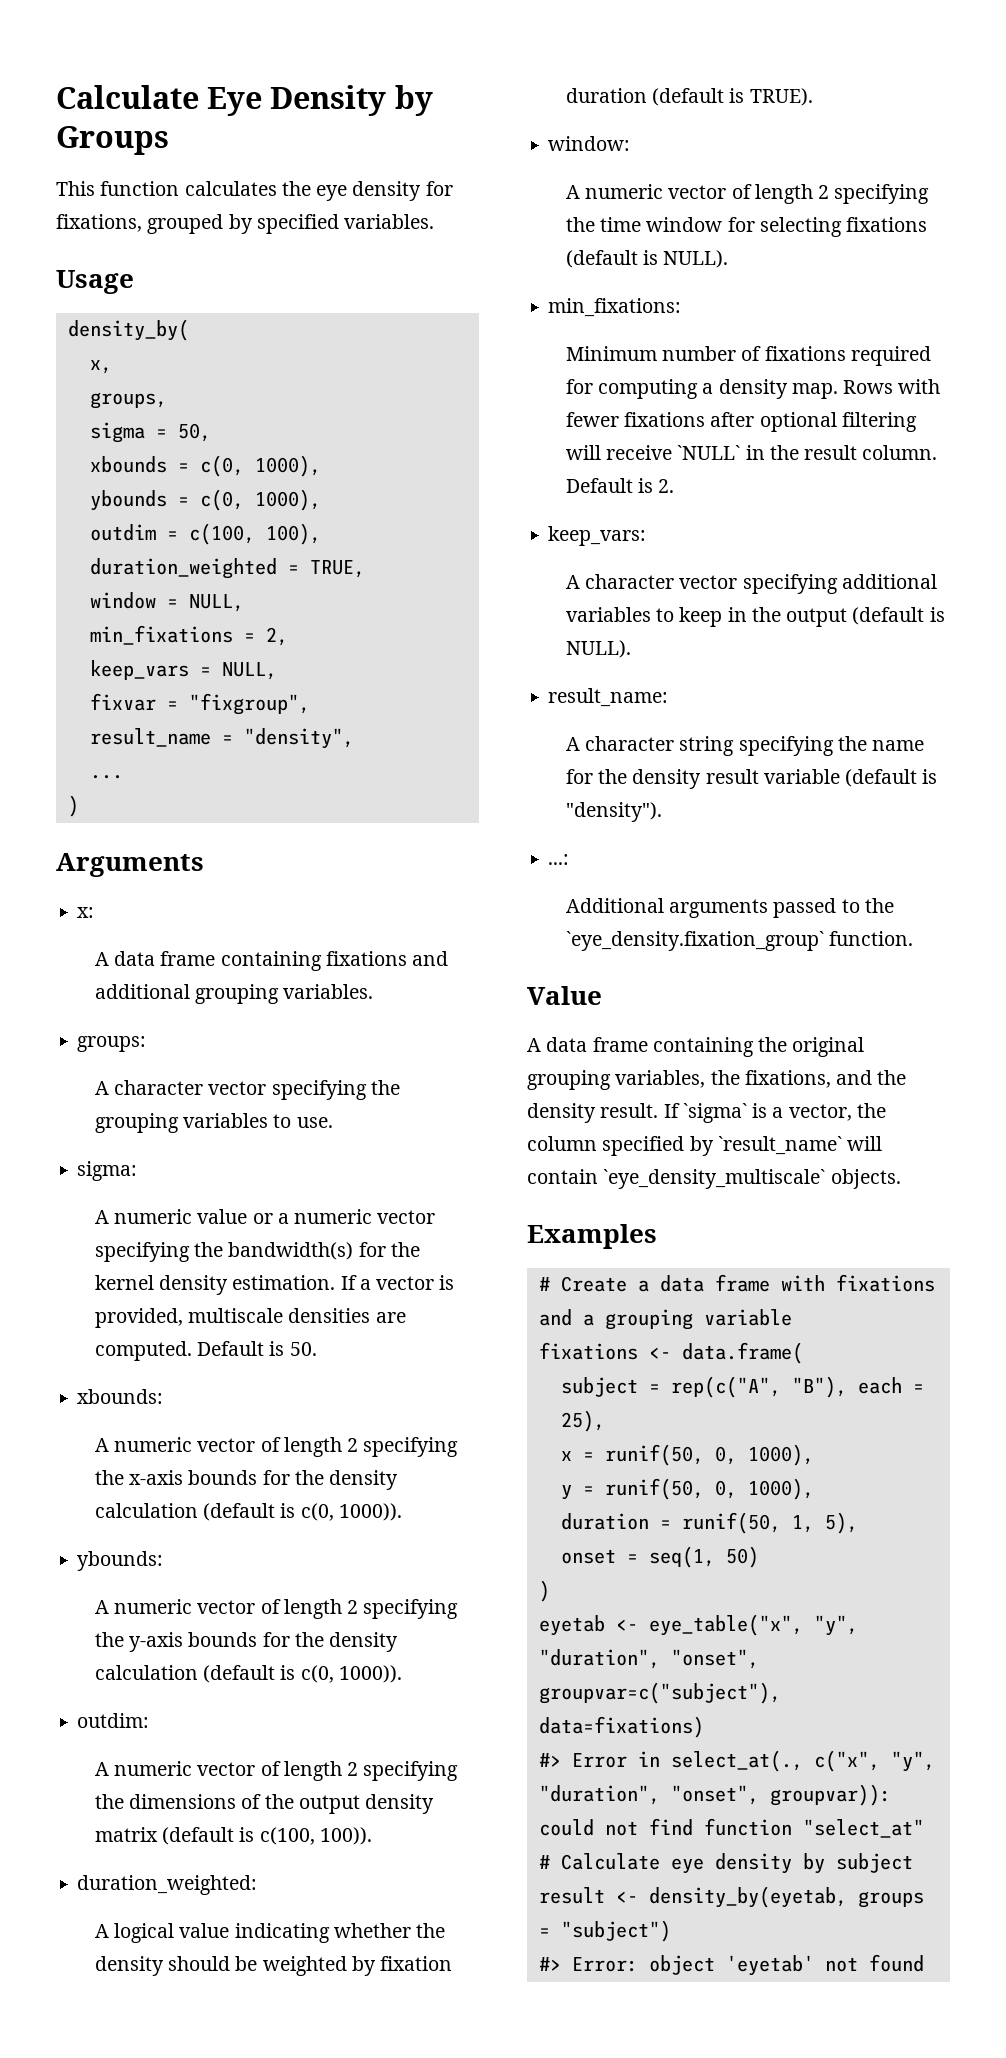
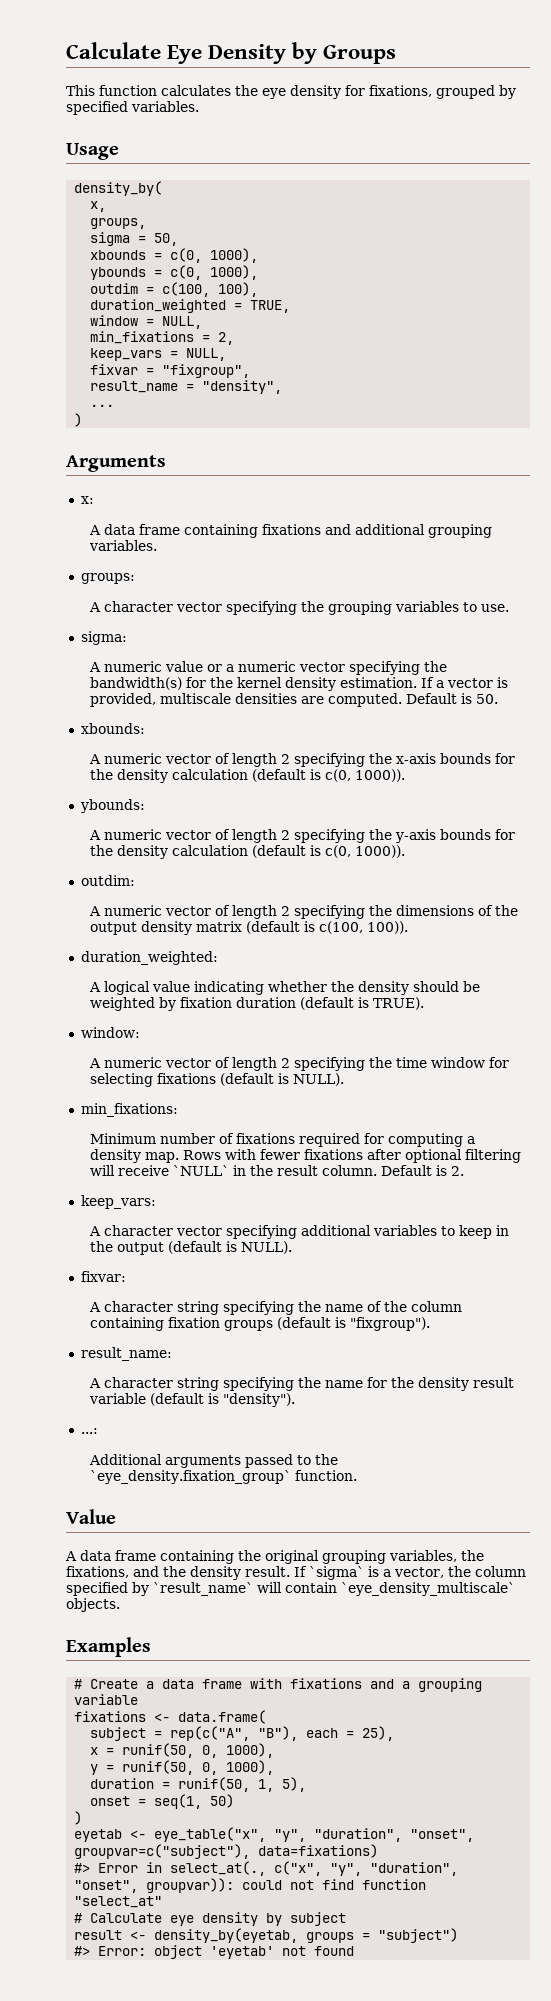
+ fixvar:
+ A character string specifying the name of the column containing fixation groups (default is "fixgroup").

